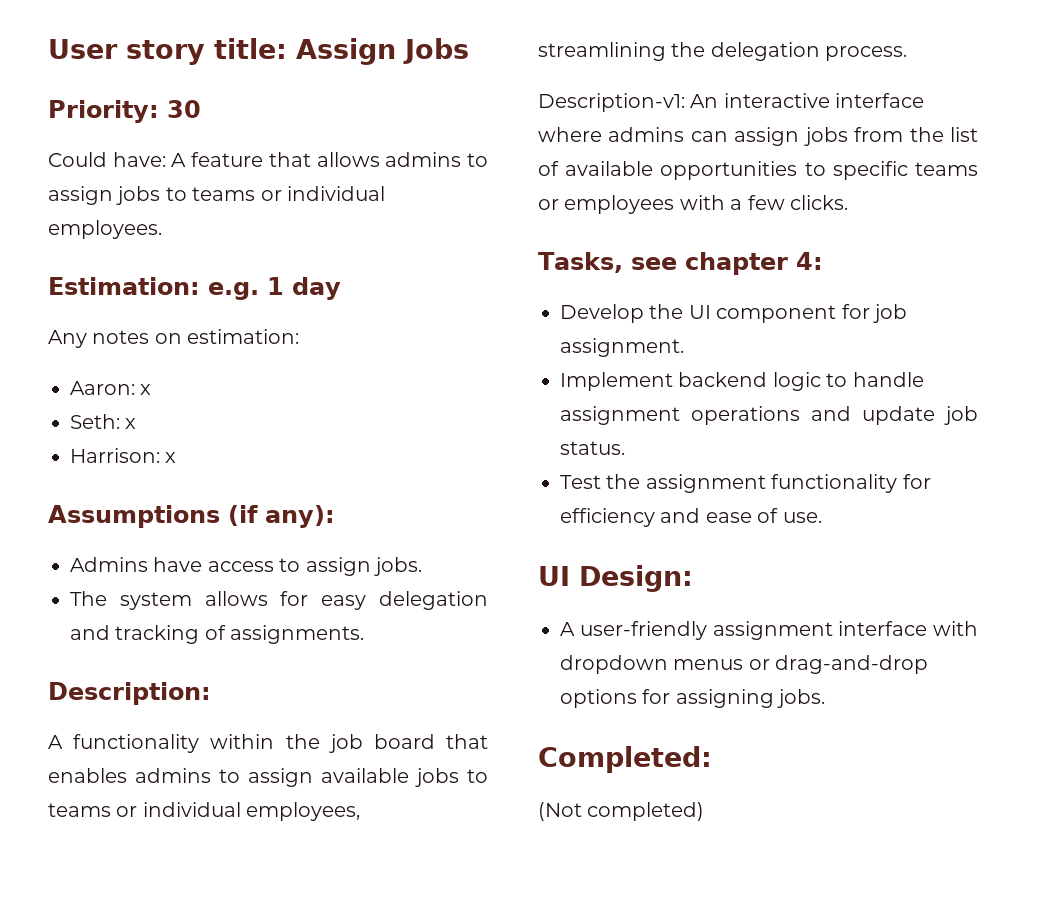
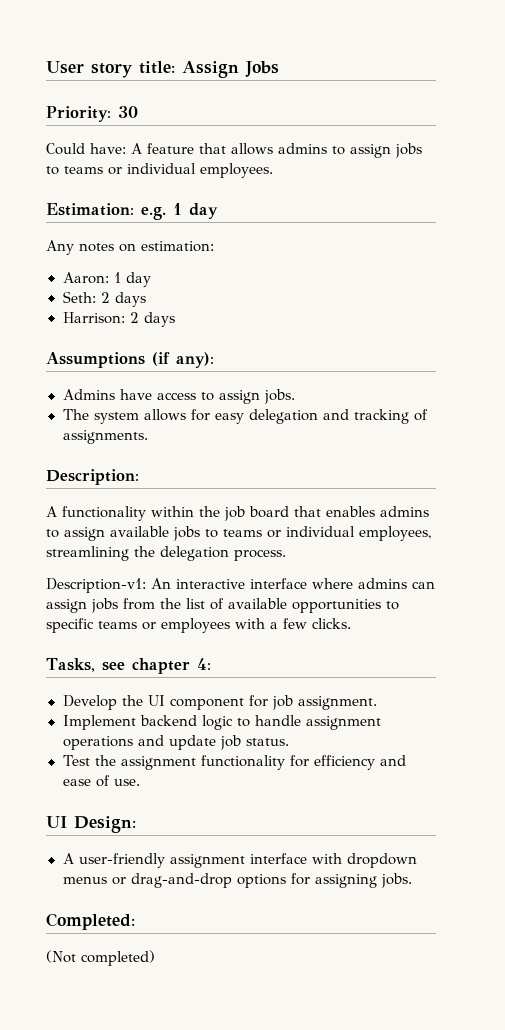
- Aaron: x
+ Aaron: 1 day
- Seth: x
+ Seth: 2 days
- Harrison: x
+ Harrison: 2 days

